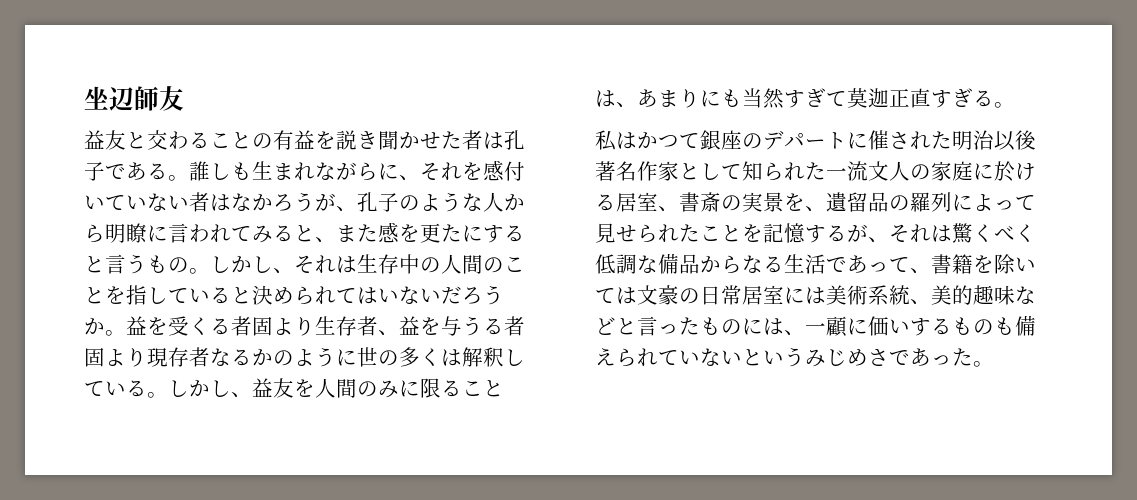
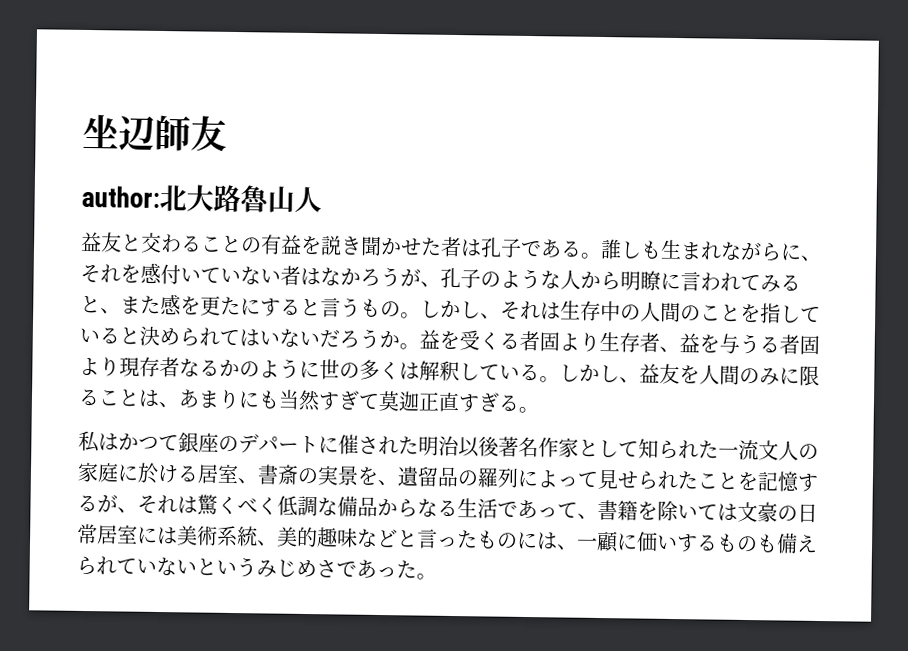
+ author:北大路魯山人

